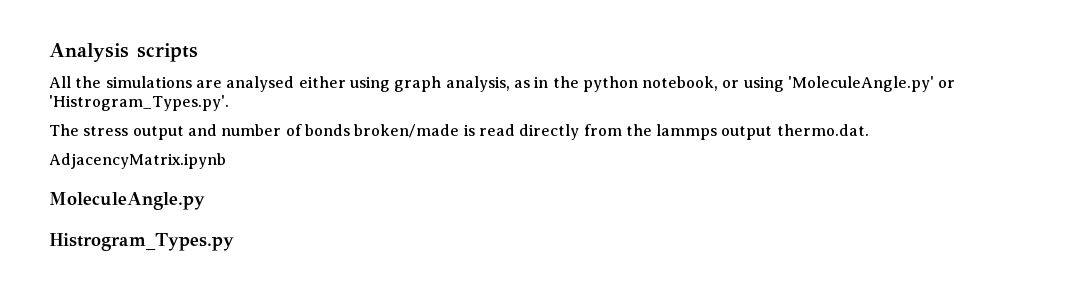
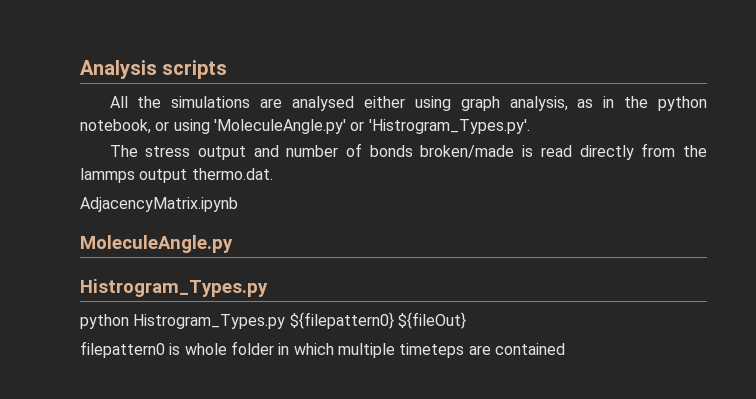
+ python Histrogram_Types.py ${filepattern0} ${fileOut}
+ filepattern0 is whole folder in which multiple timeteps are contained

